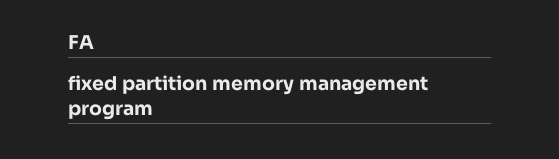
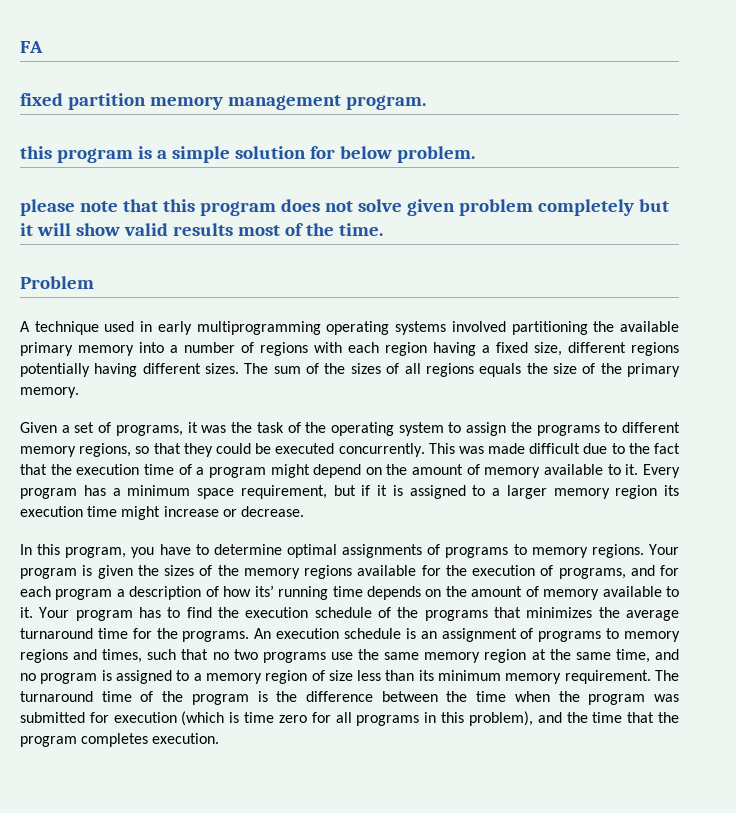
- fixed partition memory management program
+ fixed partition memory management program.
+ this program is a simple solution for below problem.
+ please note that this program does not solve given problem completely but it will show valid results most of the time.
+ Problem
+ A technique used in early multiprogramming operating systems involved partitioning the available primary memory into a number of regions with each region having a fixed size, different regions potentially having different sizes. The sum of the sizes of all regions equals the size of the primary memory.
+ Given a set of programs, it was the task of the operating system to assign the programs to different memory regions, so that they could be executed concurrently. This was made difficult due to the fact that the execution time of a program might depend on the amount of memory available to it. Every program has a minimum space requirement, but if it is assigned to a larger memory region its execution time might increase or decrease.
+ In this program, you have to determine optimal assignments of programs to memory regions. Your program is given the sizes of the memory regions available for the execution of programs, and for each program a description of how its’ running time depends on the amount of memory available to it. Your program has to find the execution schedule of the programs that minimizes the average turnaround time for the programs. An execution schedule is an assignment of programs to memory regions and times, such that no two programs use the same memory region at the same time, and no program is assigned to a memory region of size less than its minimum memory requirement. The turnaround time of the program is the difference between the time when the program was submitted for execution (which is time zero for all programs in this problem), and the time that the program completes execution.

